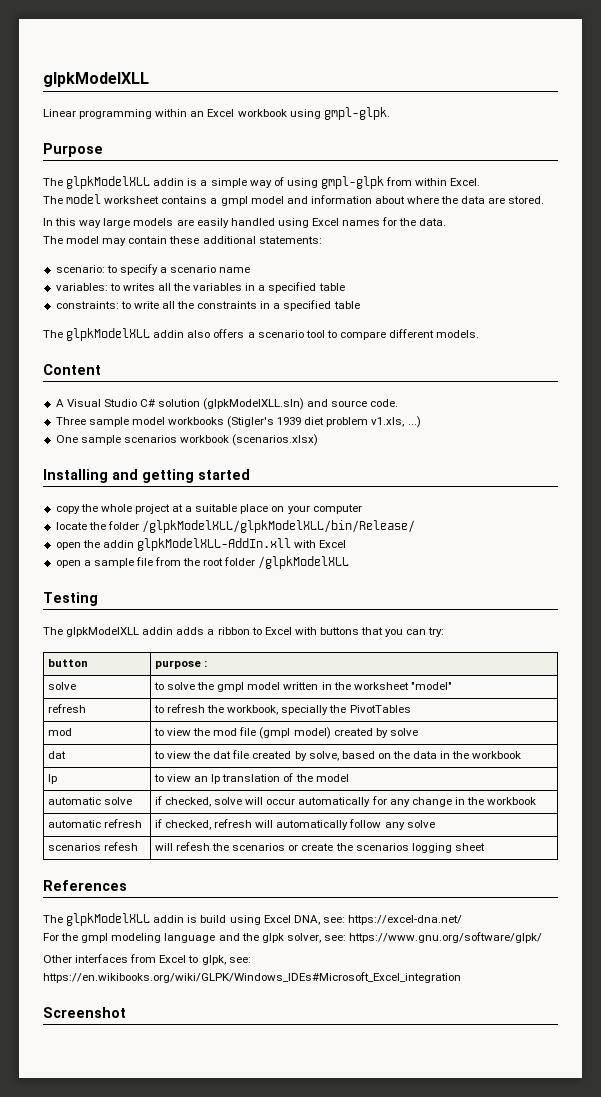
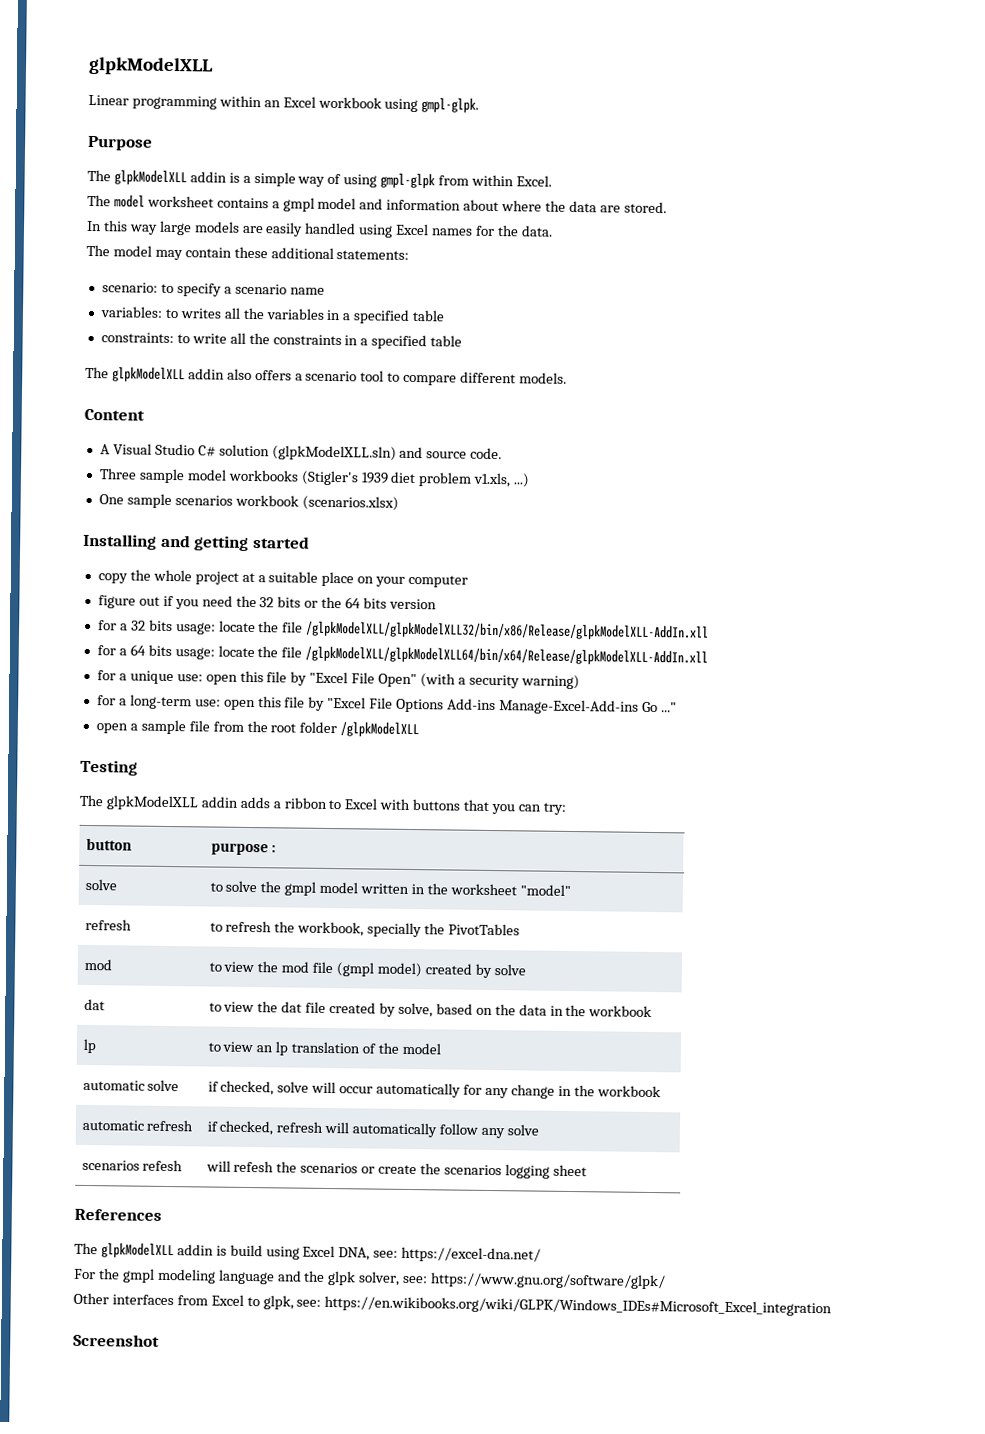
- locate the folder /glpkModelXLL/glpkModelXLL/bin/Release/
- open the addin glpkModelXLL-AddIn.xll with Excel
+ figure out if you need the 32 bits or the 64 bits version
+ for a 32 bits usage: locate the file /glpkModelXLL/glpkModelXLL32/bin/x86/Release/glpkModelXLL-AddIn.xll
+ for a 64 bits usage: locate the file /glpkModelXLL/glpkModelXLL64/bin/x64/Release/glpkModelXLL-AddIn.xll
+ for a unique use: open this file by "Excel File Open" (with a security warning)
+ for a long-term use: open this file by "Excel File Options Add-ins Manage-Excel-Add-ins Go ..."

